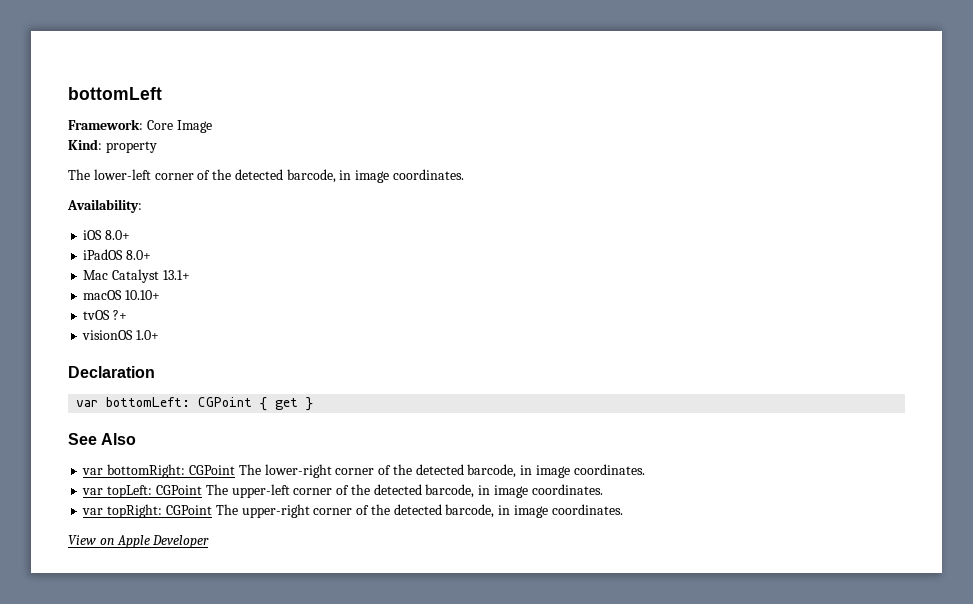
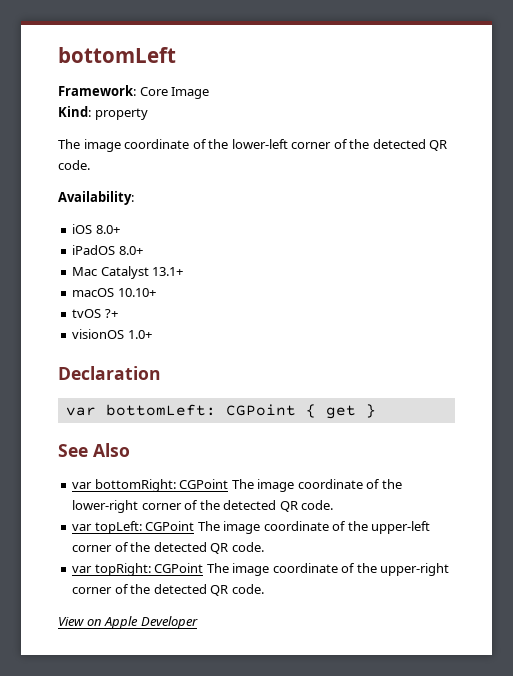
- The lower-left corner of the detected barcode, in image coordinates.
+ The image coordinate of the lower-left corner of the detected QR code.
- var bottomRight: CGPoint The lower-right corner of the detected barcode, in image coordinates.
+ var bottomRight: CGPoint The image coordinate of the lower-right corner of the detected QR code.
- var topLeft: CGPoint The upper-left corner of the detected barcode, in image coordinates.
+ var topLeft: CGPoint The image coordinate of the upper-left corner of the detected QR code.
- var topRight: CGPoint The upper-right corner of the detected barcode, in image coordinates.
+ var topRight: CGPoint The image coordinate of the upper-right corner of the detected QR code.

